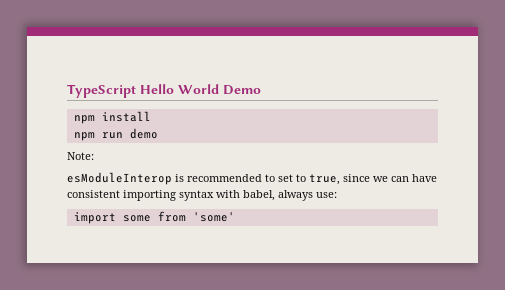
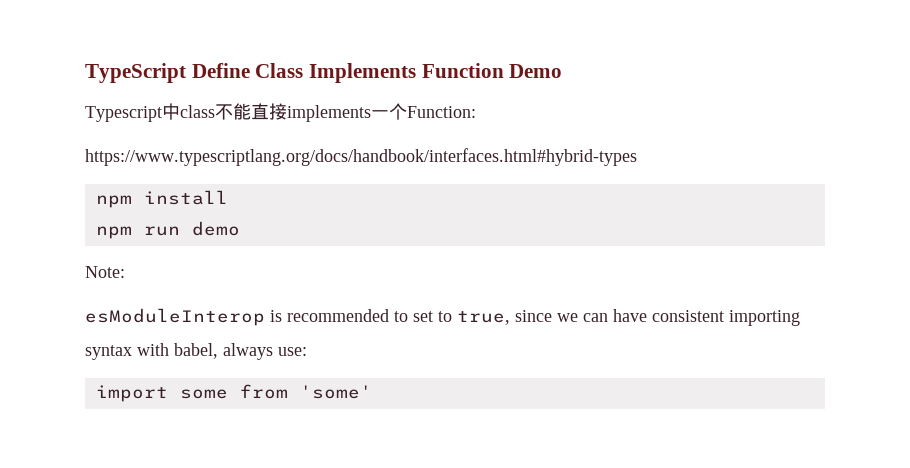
- TypeScript Hello World Demo
+ TypeScript Define Class Implements Function Demo
+ Typescript中class不能直接implements一个Function:
+ https://www.typescriptlang.org/docs/handbook/interfaces.html#hybrid-types

